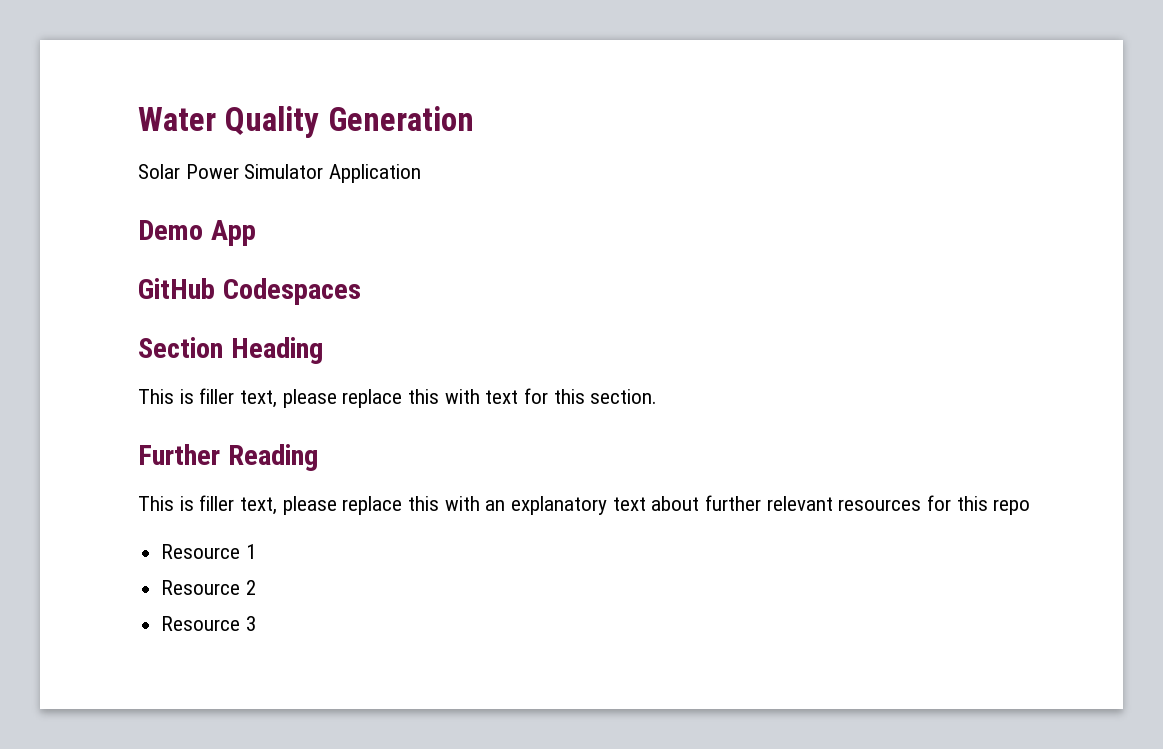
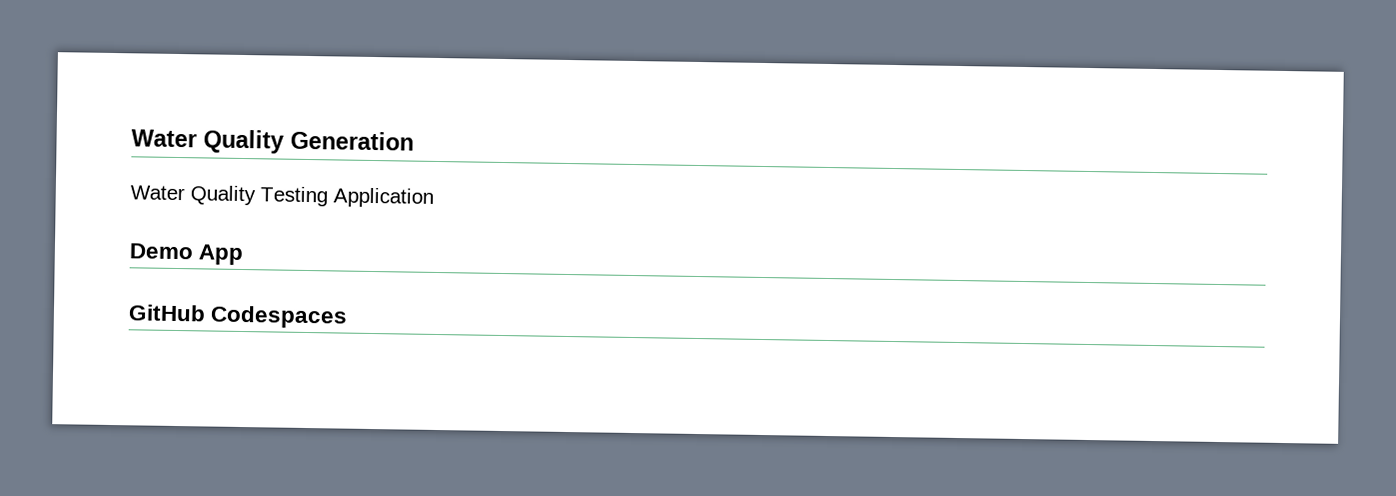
- Solar Power Simulator Application
+ Water Quality Testing Application
- Section Heading
- This is filler text, please replace this with text for this section.
- Further Reading
- This is filler text, please replace this with an explanatory text about further relevant resources for this repo
- Resource 1
- Resource 2
- Resource 3

